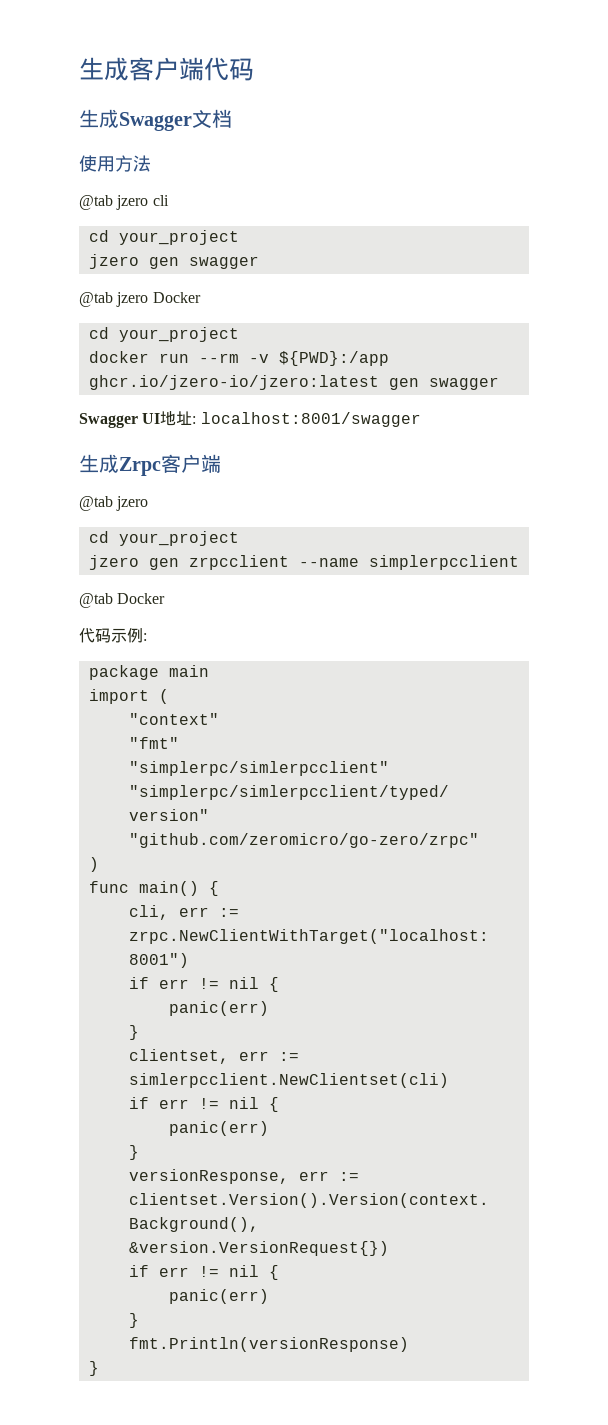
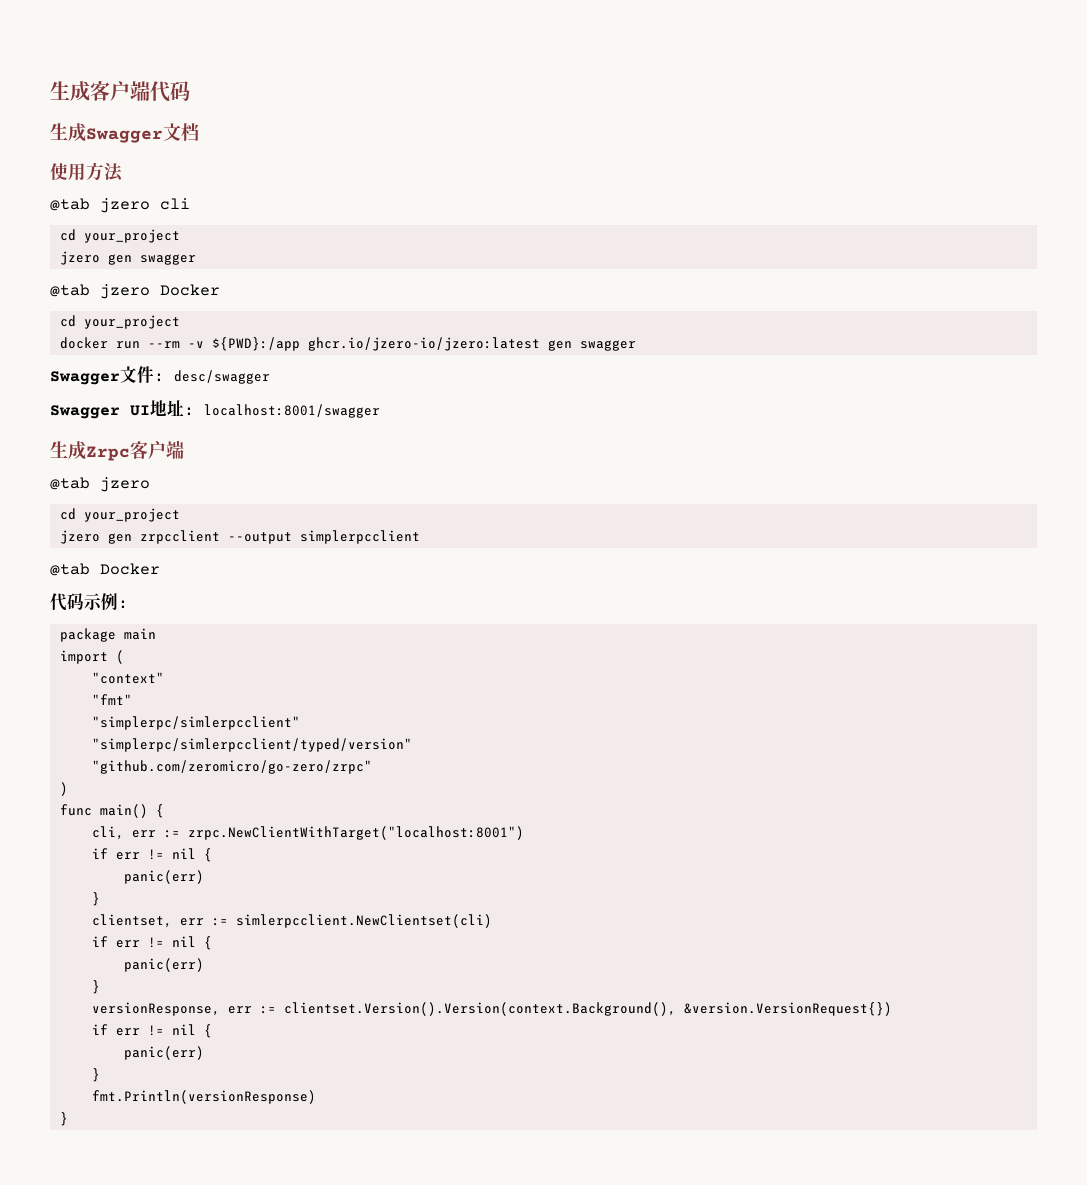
+ Swagger文件: desc/swagger
- jzero gen zrpcclient --name simplerpcclient
+ jzero gen zrpcclient --output simplerpcclient

